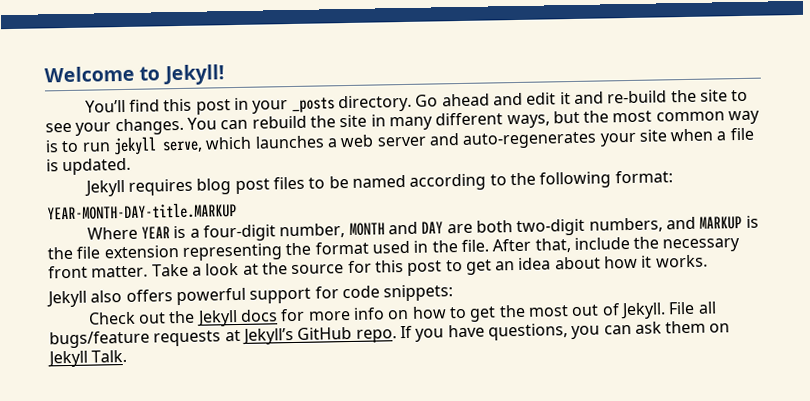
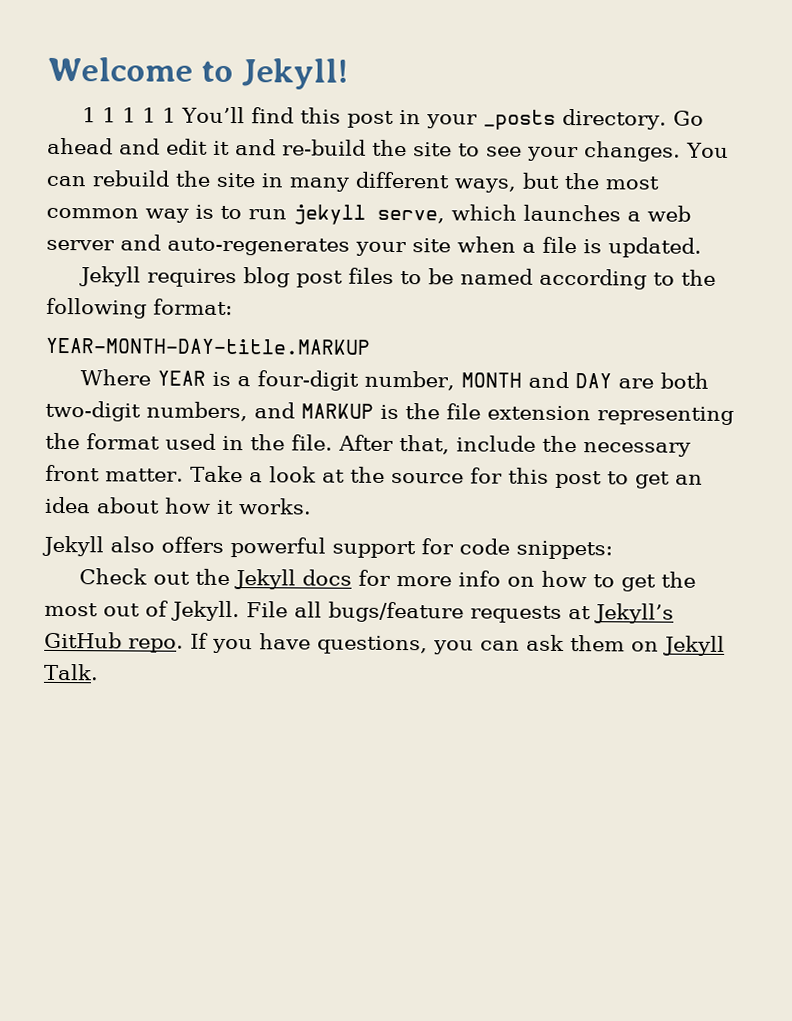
- You’ll find this post in your _posts directory.
+ 1 1 1 1 1 You’ll find this post in your _posts directory.

